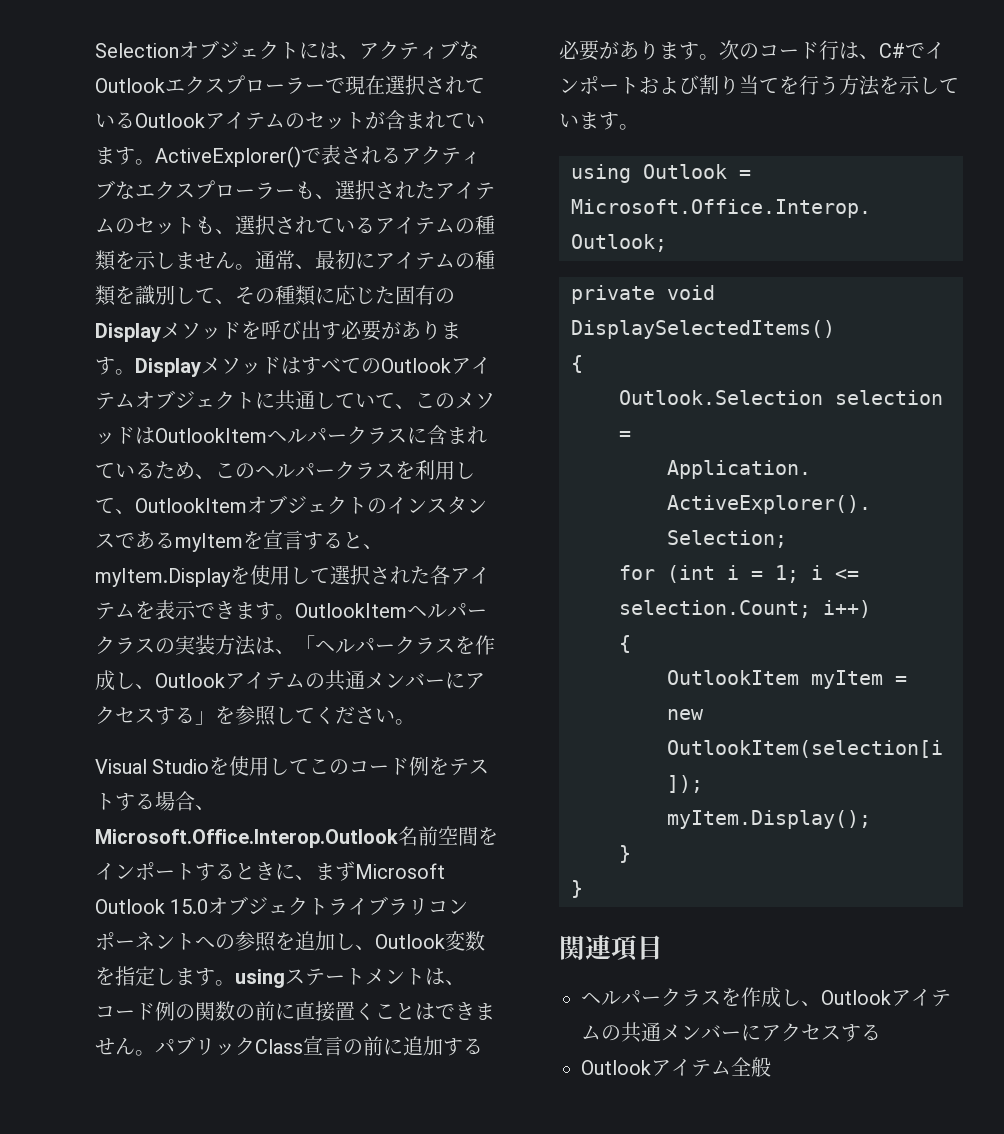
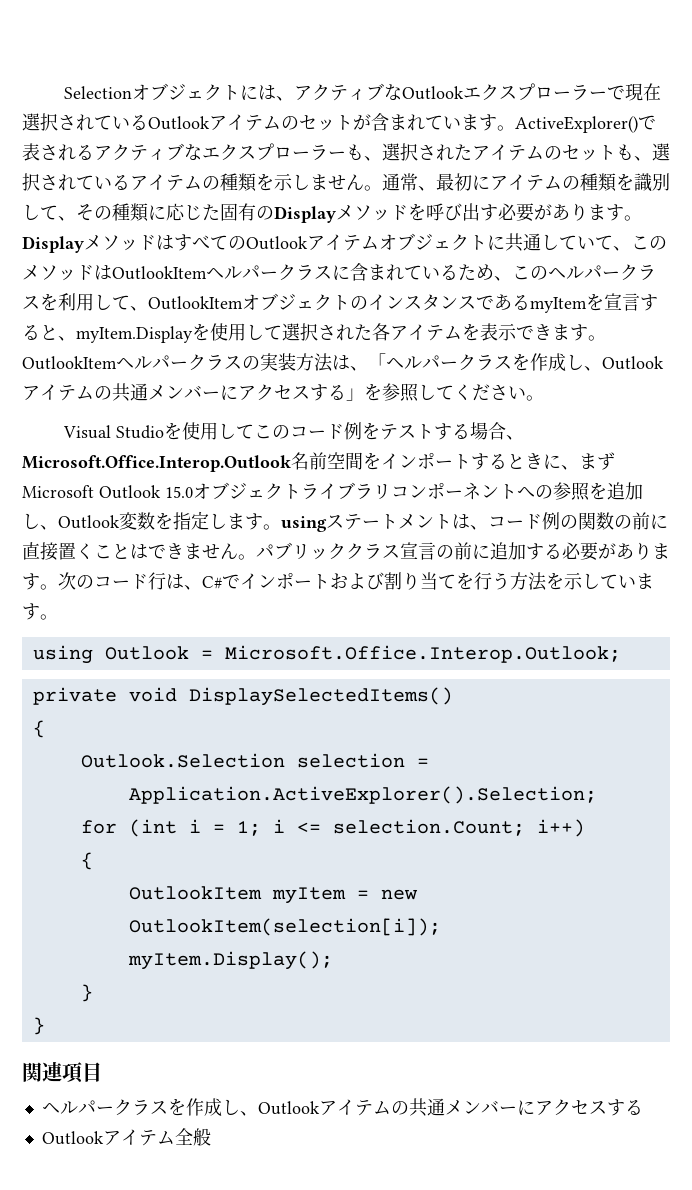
- パブリックClass宣言の前に追加する必要があります。
+ パブリッククラス宣言の前に追加する必要があります。

